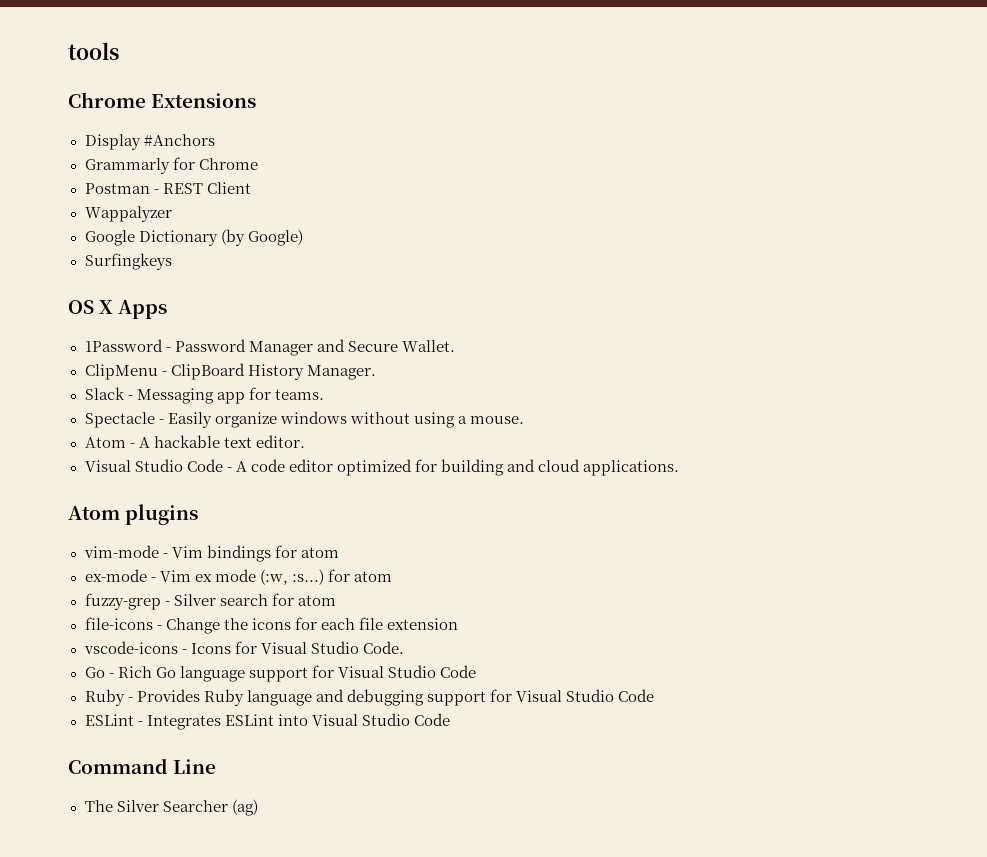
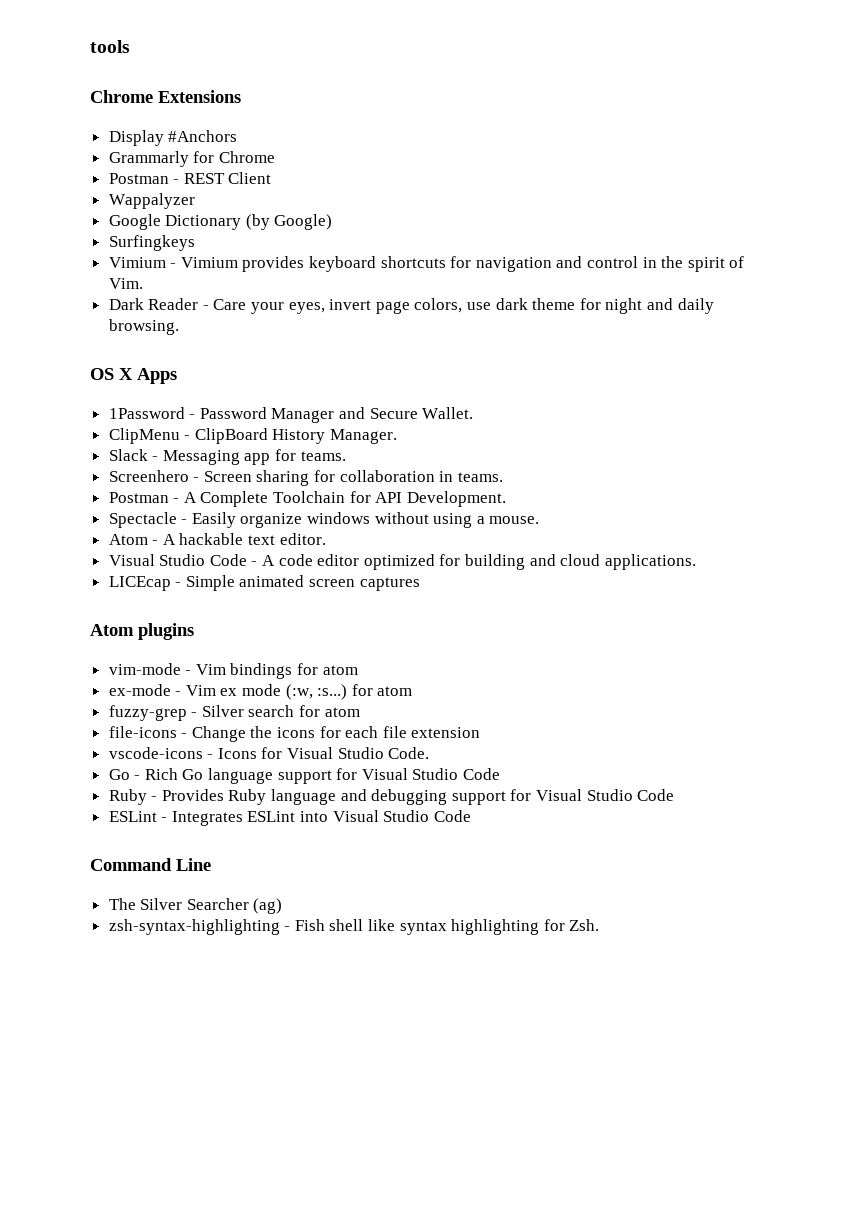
+ Vimium - Vimium provides keyboard shortcuts for navigation and control in the spirit of Vim.
+ Dark Reader - Care your eyes, invert page colors, use dark theme for night and daily browsing.
+ Screenhero - Screen sharing for collaboration in teams.
+ Postman - A Complete Toolchain for API Development.
+ LICEcap - Simple animated screen captures
+ zsh-syntax-highlighting - Fish shell like syntax highlighting for Zsh.

